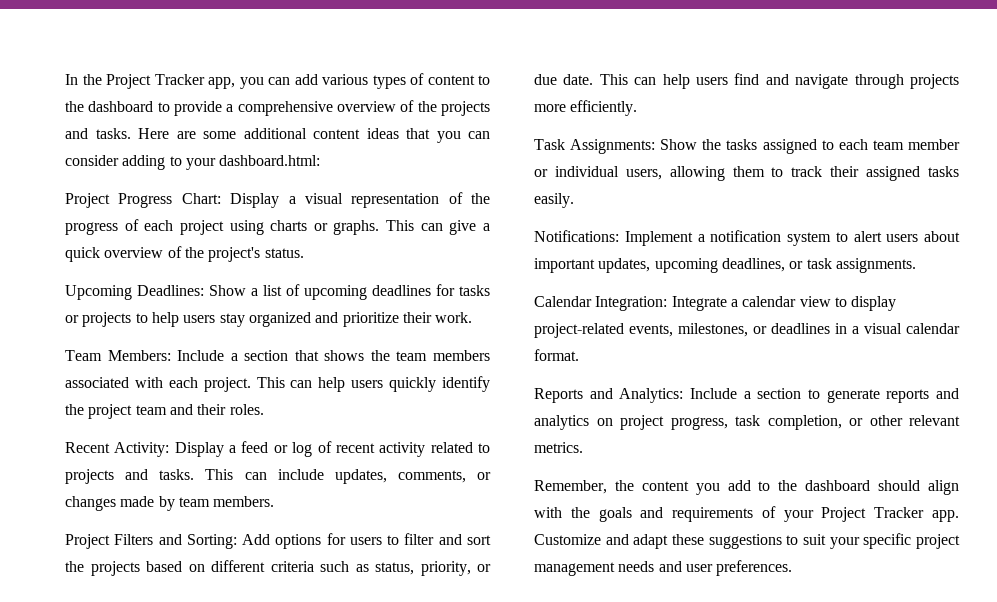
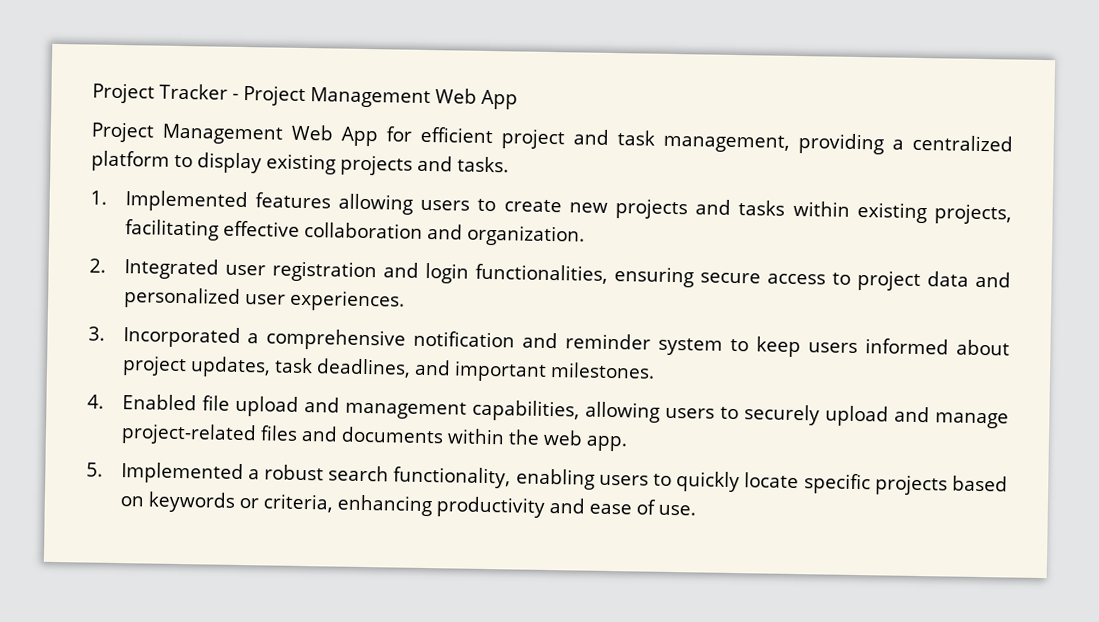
- In the Project Tracker app, you can add various types of content to the dashboard to provide a comprehensive overview of the projects and tasks. Here are some additional content ideas that you can consider adding to your dashboard.html:
- Project Progress Chart: Display a visual representation of the progress of each project using charts or graphs. This can give a quick overview of the project's status.
- Upcoming Deadlines: Show a list of upcoming deadlines for tasks or projects to help users stay organized and prioritize their work.
- Team Members: Include a section that shows the team members associated with each project. This can help users quickly identify the project team and their roles.
- Recent Activity: Display a feed or log of recent activity related to projects and tasks. This can include updates, comments, or changes made by team members.
- Project Filters and Sorting: Add options for users to filter and sort the projects based on different criteria such as status, priority, or due date. This can help users find and navigate through projects more efficiently.
- Task Assignments: Show the tasks assigned to each team member or individual users, allowing them to track their assigned tasks easily.
- Notifications: Implement a notification system to alert users about important updates, upcoming deadlines, or task assignments.
- Calendar Integration: Integrate a calendar view to display project-related events, milestones, or deadlines in a visual calendar format.
- Reports and Analytics: Include a section to generate reports and analytics on project progress, task completion, or other relevant metrics.
- Remember, the content you add to the dashboard should align with the goals and requirements of your Project Tracker app. Customize and adapt these suggestions to suit your specific project management needs and user preferences.
+ Project Tracker - Project Management Web App
+ Project Management Web App for efficient project and task management, providing a centralized platform to display existing projects and tasks.
+ 1. Implemented features allowing users to create new projects and tasks within existing projects, facilitating effective collaboration and organization.
+ 2. Integrated user registration and login functionalities, ensuring secure access to project data and personalized user experiences.
+ 3. Incorporated a comprehensive notification and reminder system to keep users informed about project updates, task deadlines, and important milestones.
+ 4. Enabled file upload and management capabilities, allowing users to securely upload and manage project-related files and documents within the web app.
+ 5. Implemented a robust search functionality, enabling users to quickly locate specific projects based on keywords or criteria, enhancing productivity and ease of use.

